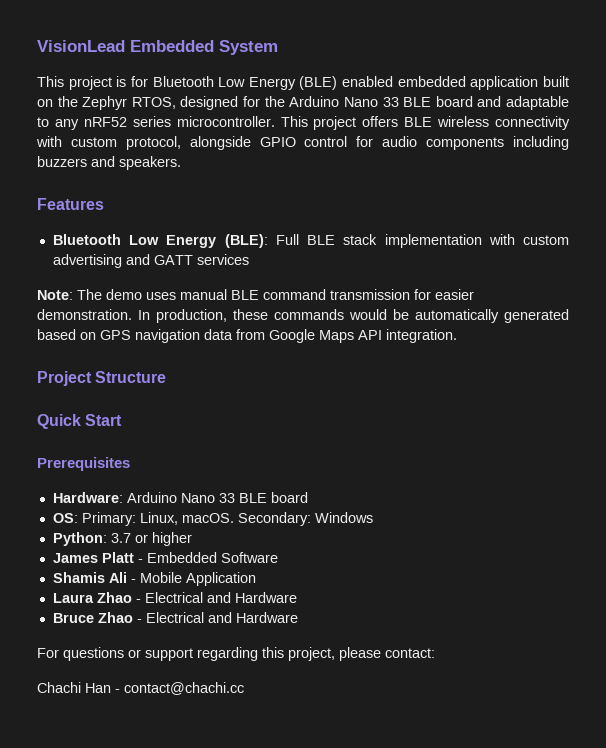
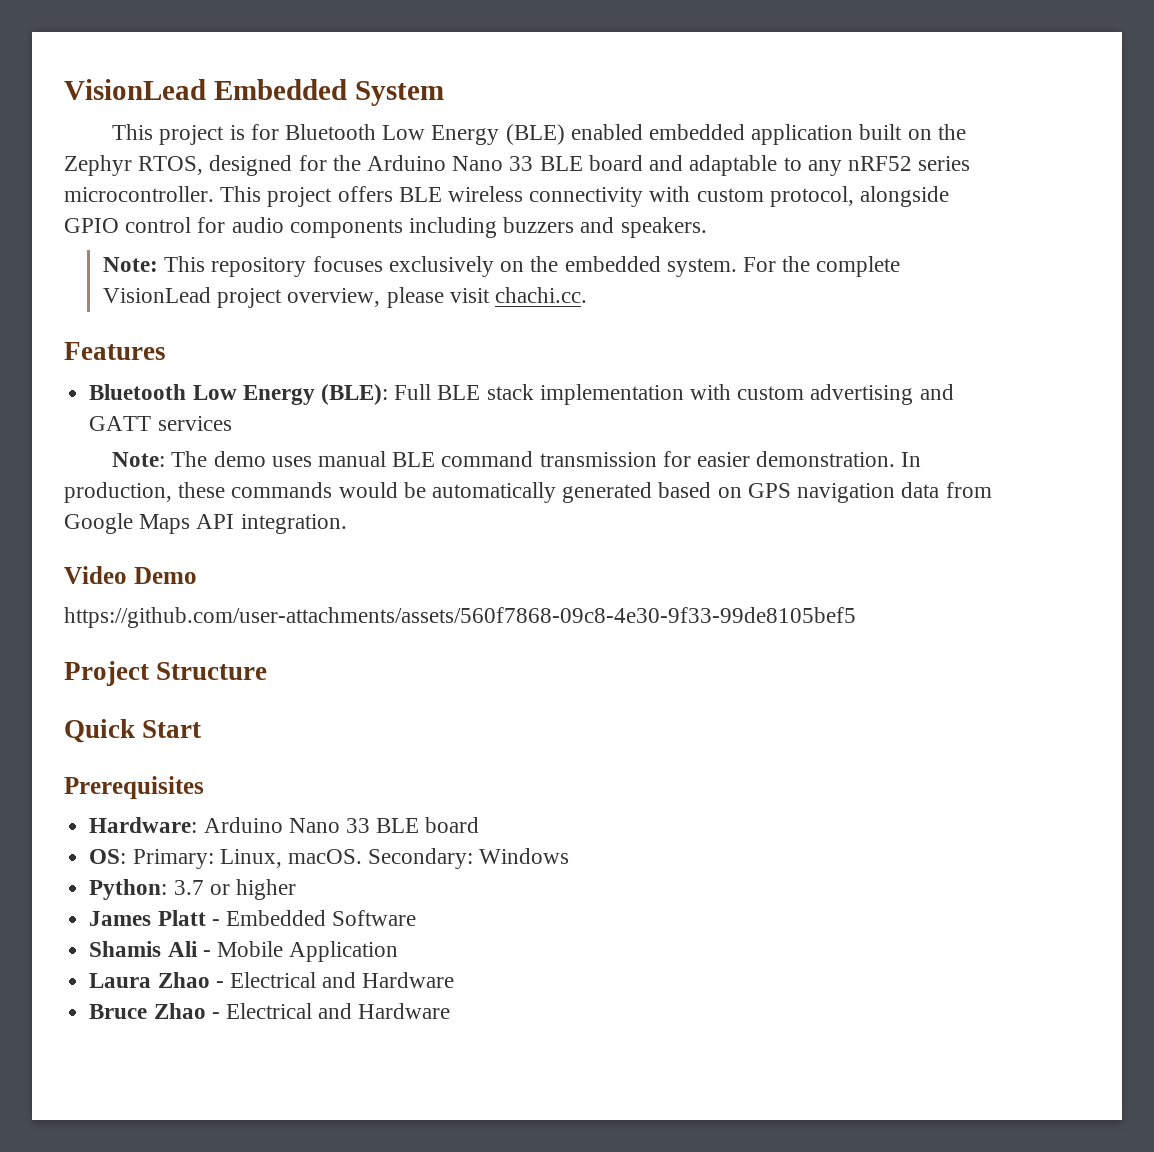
+ Note: This repository focuses exclusively on the embedded system. For the complete VisionLead project overview, please visit chachi.cc.
+ Video Demo
+ https://github.com/user-attachments/assets/560f7868-09c8-4e30-9f33-99de8105bef5
- For questions or support regarding this project, please contact:
- Chachi Han - contact@chachi.cc

